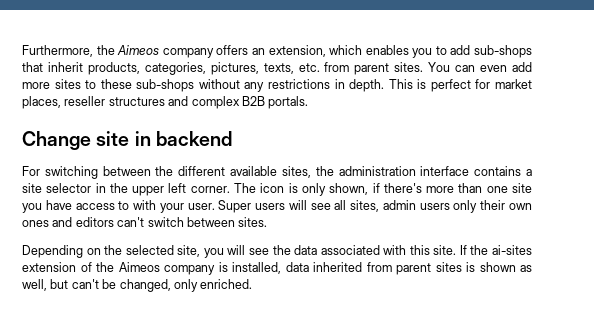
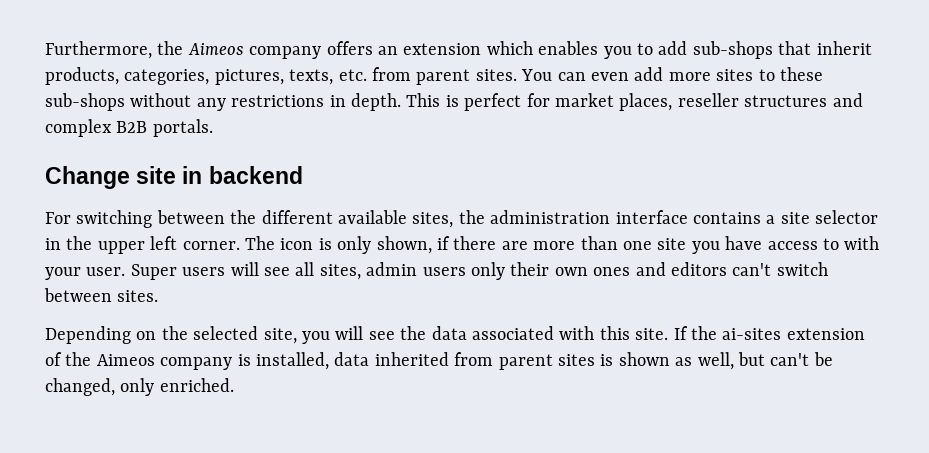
- Furthermore, the Aimeos company offers an extension, which enables you to add sub-shops that inherit products, categories, pictures, texts, etc. from parent sites.
+ Furthermore, the Aimeos company offers an extension which enables you to add sub-shops that inherit products, categories, pictures, texts, etc. from parent sites.
- The icon is only shown, if there's more than one site you have access to with your user.
+ The icon is only shown, if there are more than one site you have access to with your user.

